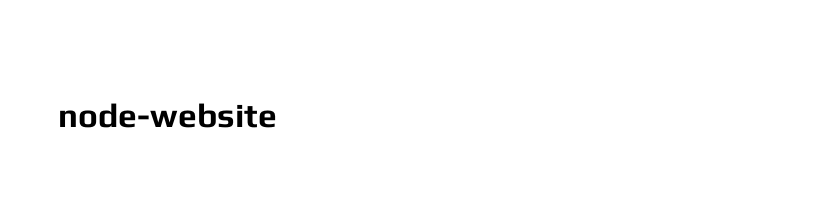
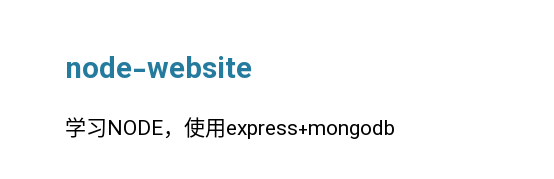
+ 学习NODE，使用express+mongodb

